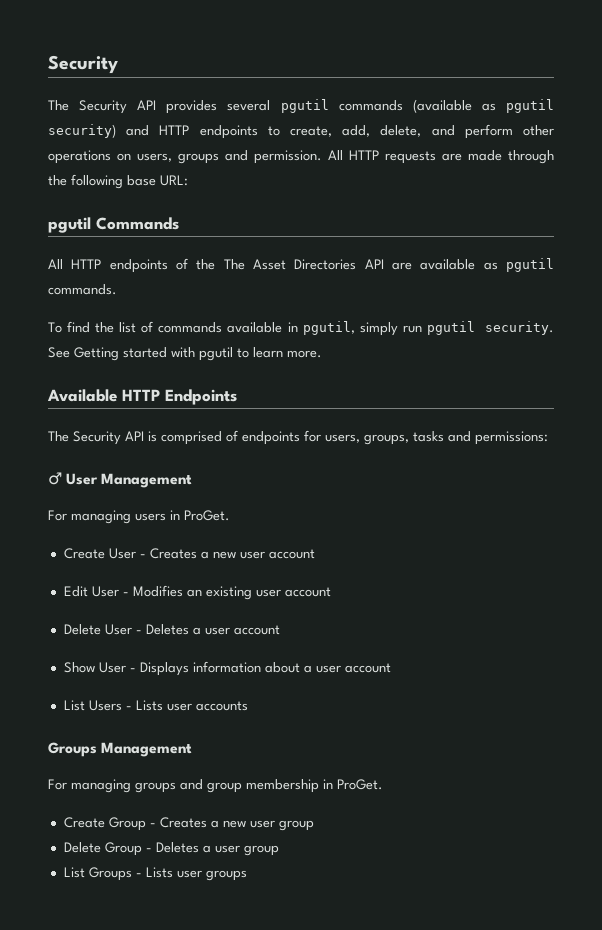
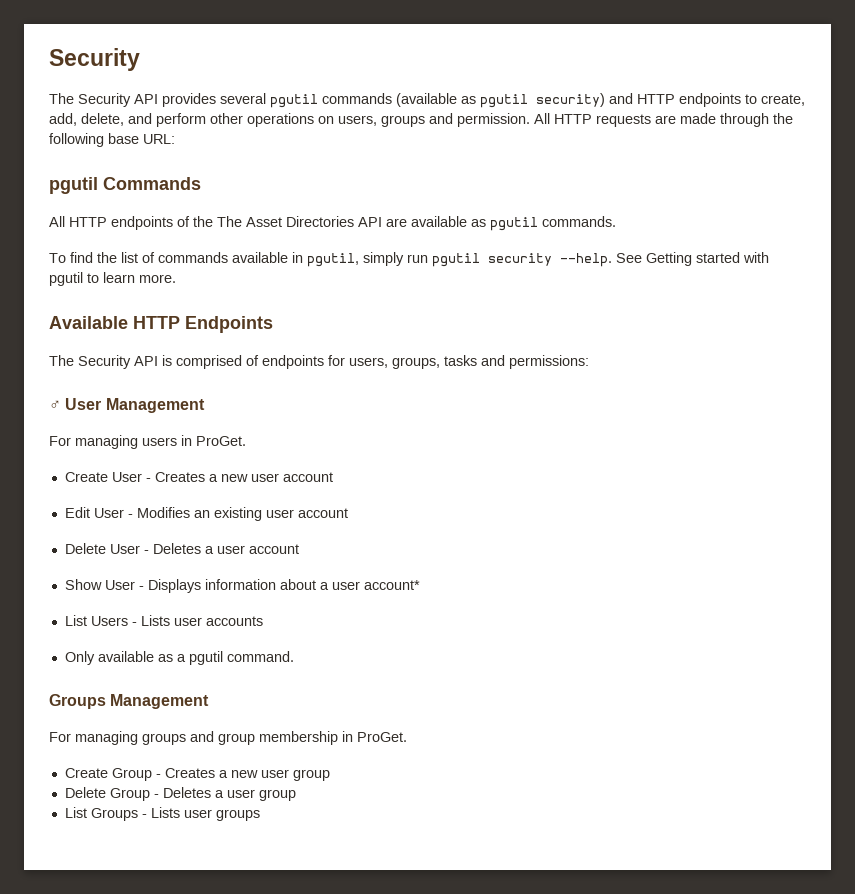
- To find the list of commands available in pgutil, simply run pgutil security.
+ To find the list of commands available in pgutil, simply run pgutil security --help.
- Show User - Displays information about a user account
+ Show User - Displays information about a user account*
+ Only available as a pgutil command.

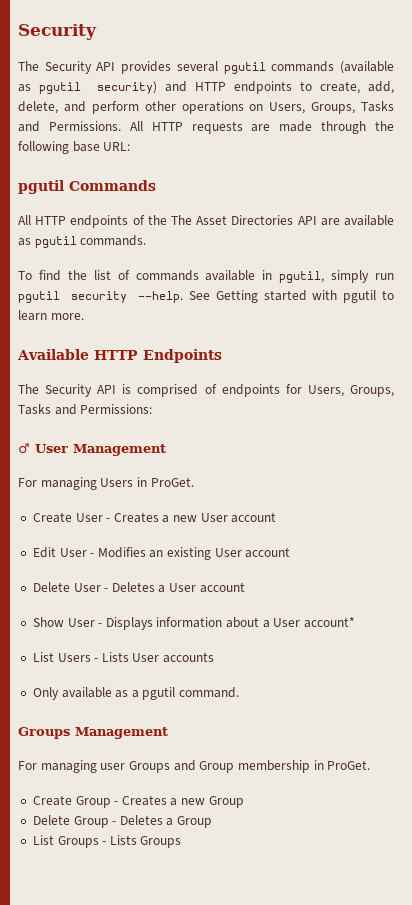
- The Security API provides several pgutil commands (available as pgutil security) and HTTP endpoints to create, add, delete, and perform other operations on users, groups and permission.
+ The Security API provides several pgutil commands (available as pgutil security) and HTTP endpoints to create, add, delete, and perform other operations on Users, Groups, Tasks and Permissions.
- The Security API is comprised of endpoints for users, groups, tasks and permissions:
+ The Security API is comprised of endpoints for Users, Groups, Tasks and Permissions:
- For managing users in ProGet.
+ For managing Users in ProGet.
- Create User - Creates a new user account
+ Create User - Creates a new User account
- Edit User - Modifies an existing user account
+ Edit User - Modifies an existing User account
- Delete User - Deletes a user account
+ Delete User - Deletes a User account
- Show User - Displays information about a user account*
+ Show User - Displays information about a User account*
- List Users - Lists user accounts
+ List Users - Lists User accounts
- For managing groups and group membership in ProGet.
+ For managing user Groups and Group membership in ProGet.
- Create Group - Creates a new user group
+ Create Group - Creates a new Group
- Delete Group - Deletes a user group
+ Delete Group - Deletes a Group
- List Groups - Lists user groups
+ List Groups - Lists Groups

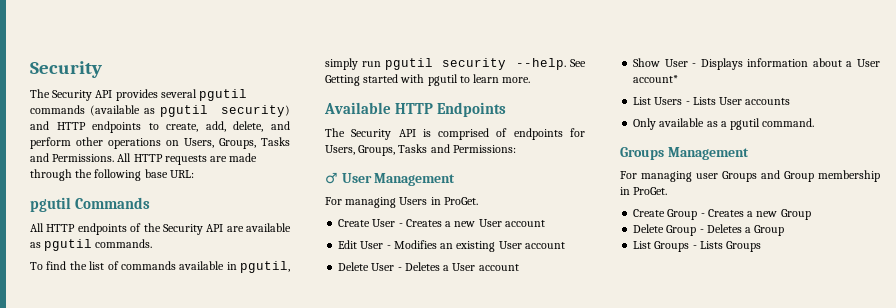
- All HTTP endpoints of the The Asset Directories API are available as pgutil commands.
+ All HTTP endpoints of the Security API are available as pgutil commands.

